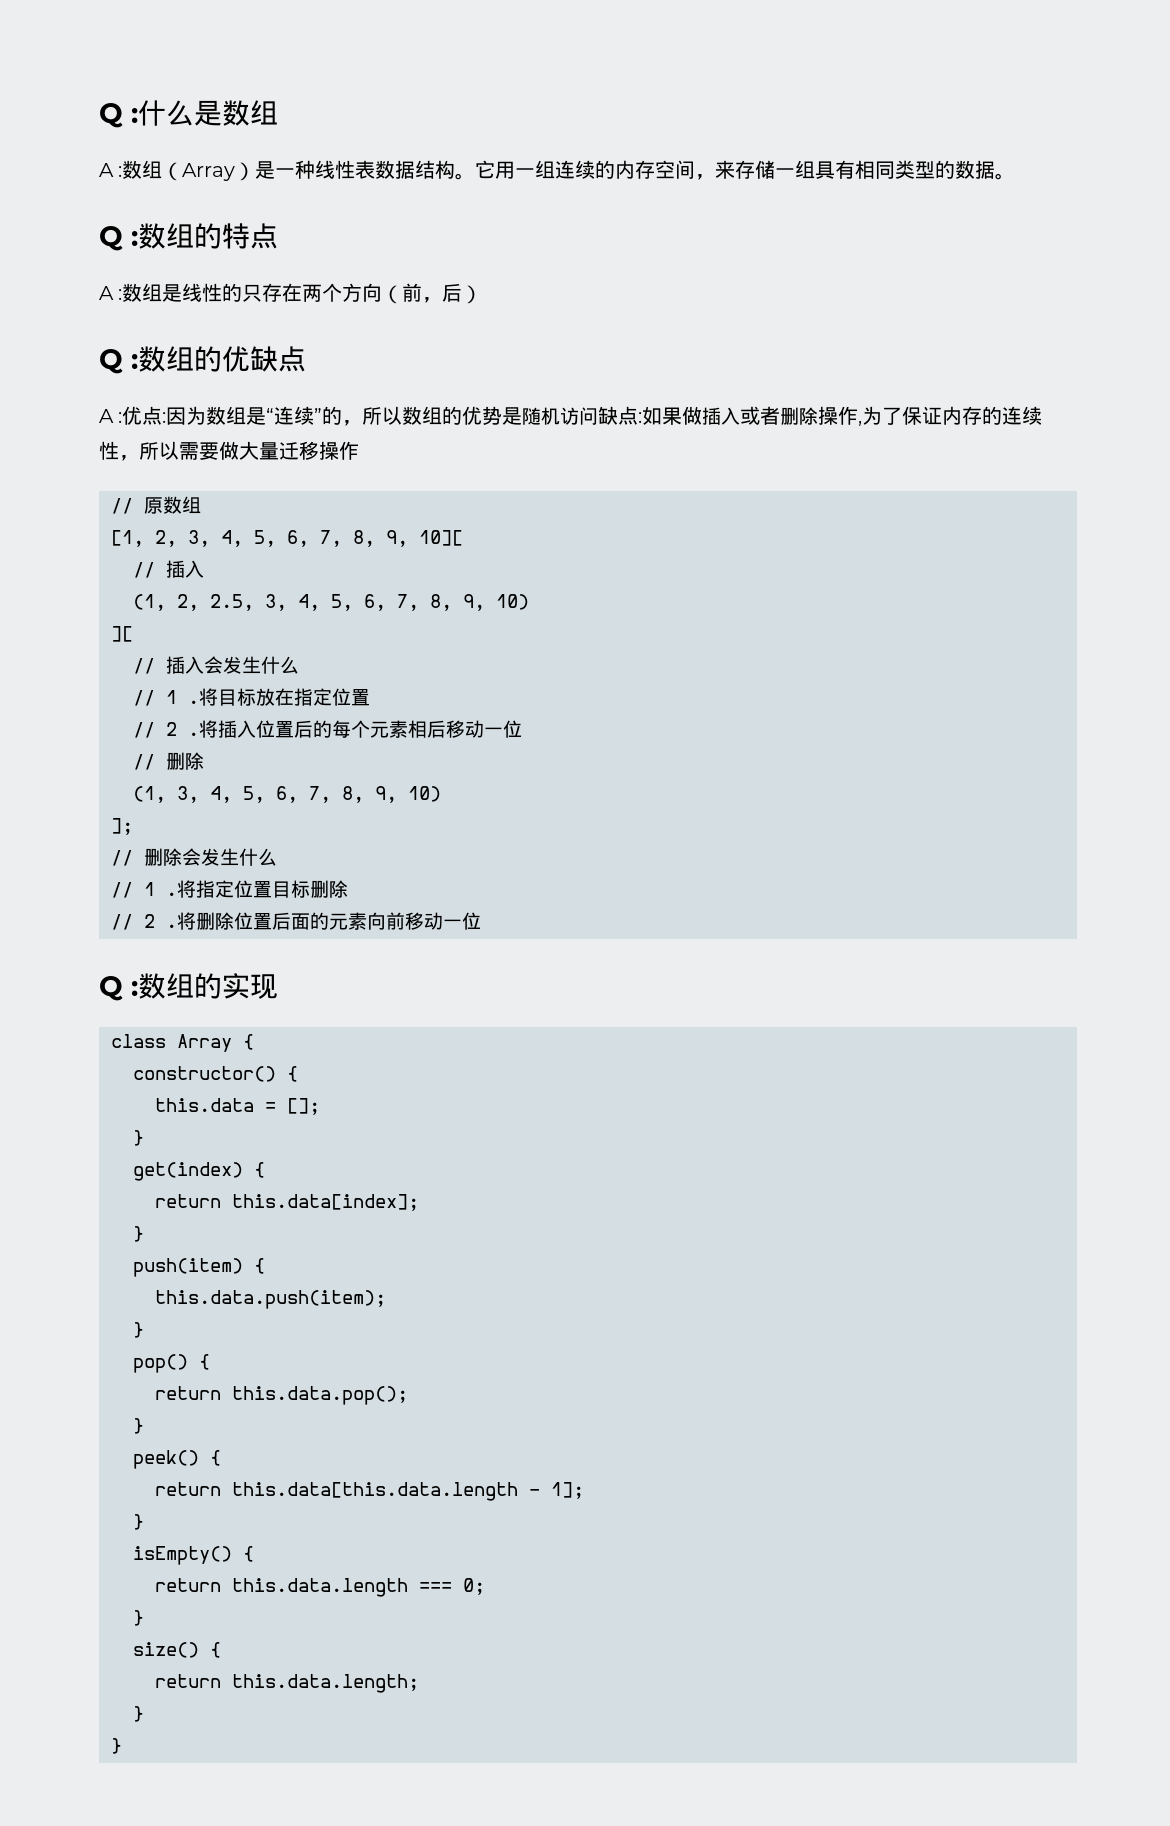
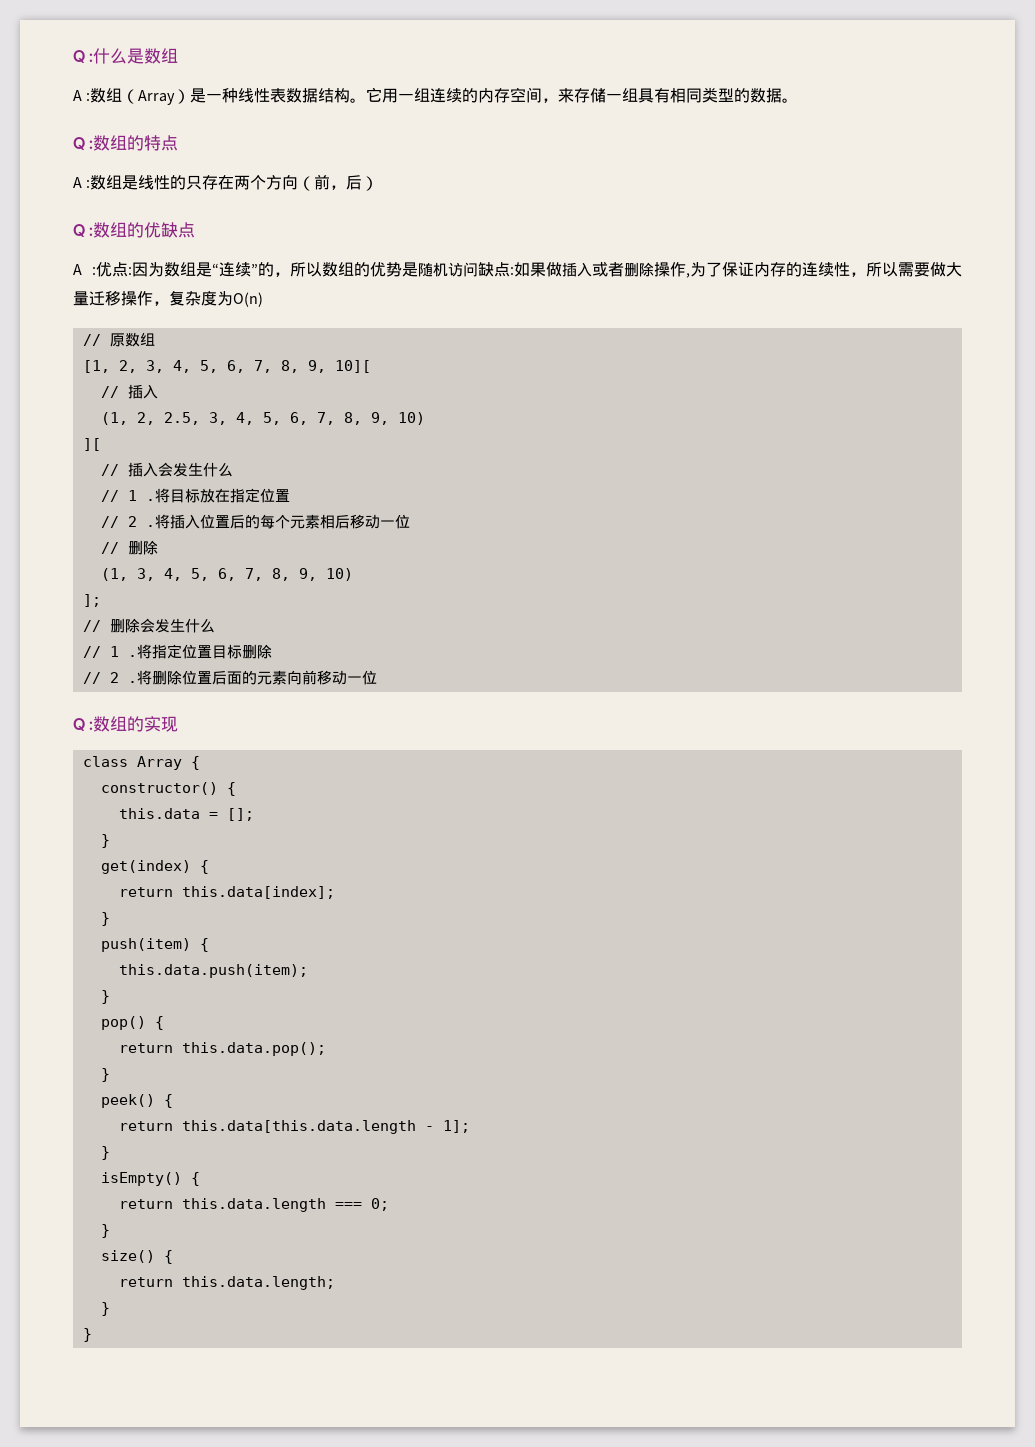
- A :优点:因为数组是“连续”的，所以数组的优势是随机访问缺点:如果做插入或者删除操作,为了保证内存的连续性，所以需要做大量迁移操作
+ A :优点:因为数组是“连续”的，所以数组的优势是随机访问缺点:如果做插入或者删除操作,为了保证内存的连续性，所以需要做大量迁移操作，复杂度为O(n)

